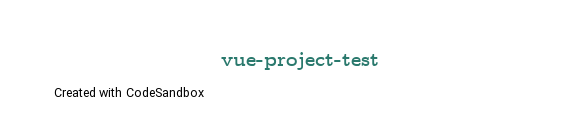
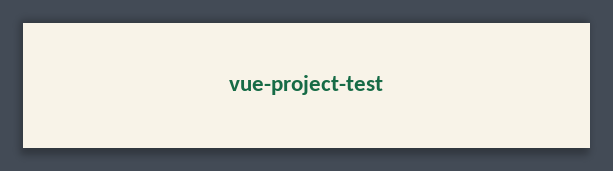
- Created with CodeSandbox

